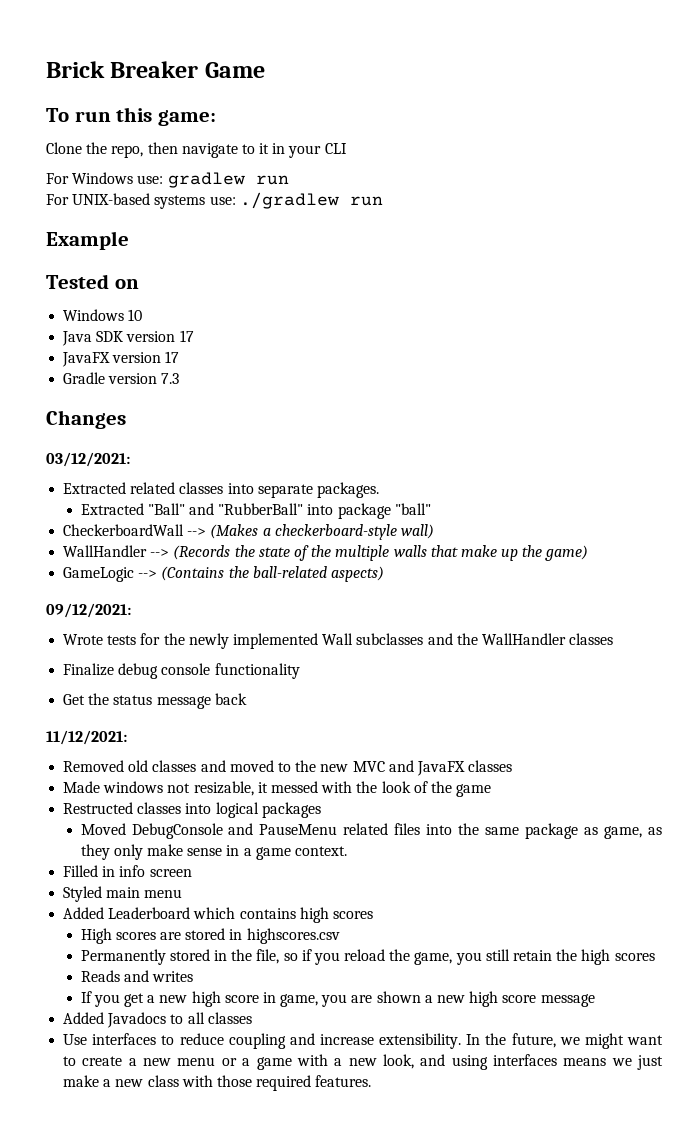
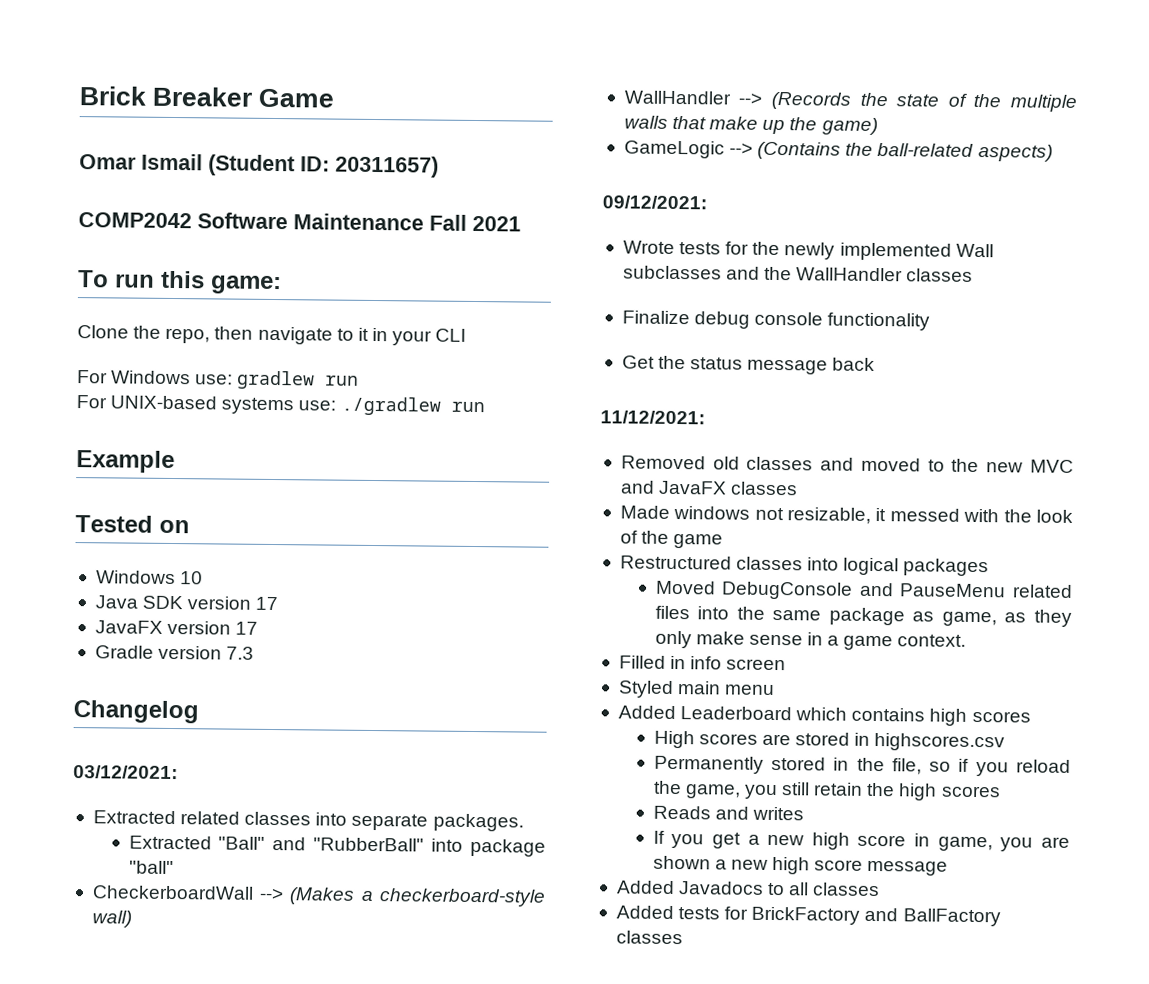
+ Omar Ismail (Student ID: 20311657)
+ COMP2042 Software Maintenance Fall 2021
- Changes
+ Changelog
- Restructed classes into logical packages
+ Restructured classes into logical packages
- Use interfaces to reduce coupling and increase extensibility. In the future, we might want to create a new menu or a game with a new look, and using interfaces means we just make a new class with those required features.
+ Added tests for BrickFactory and BallFactory classes

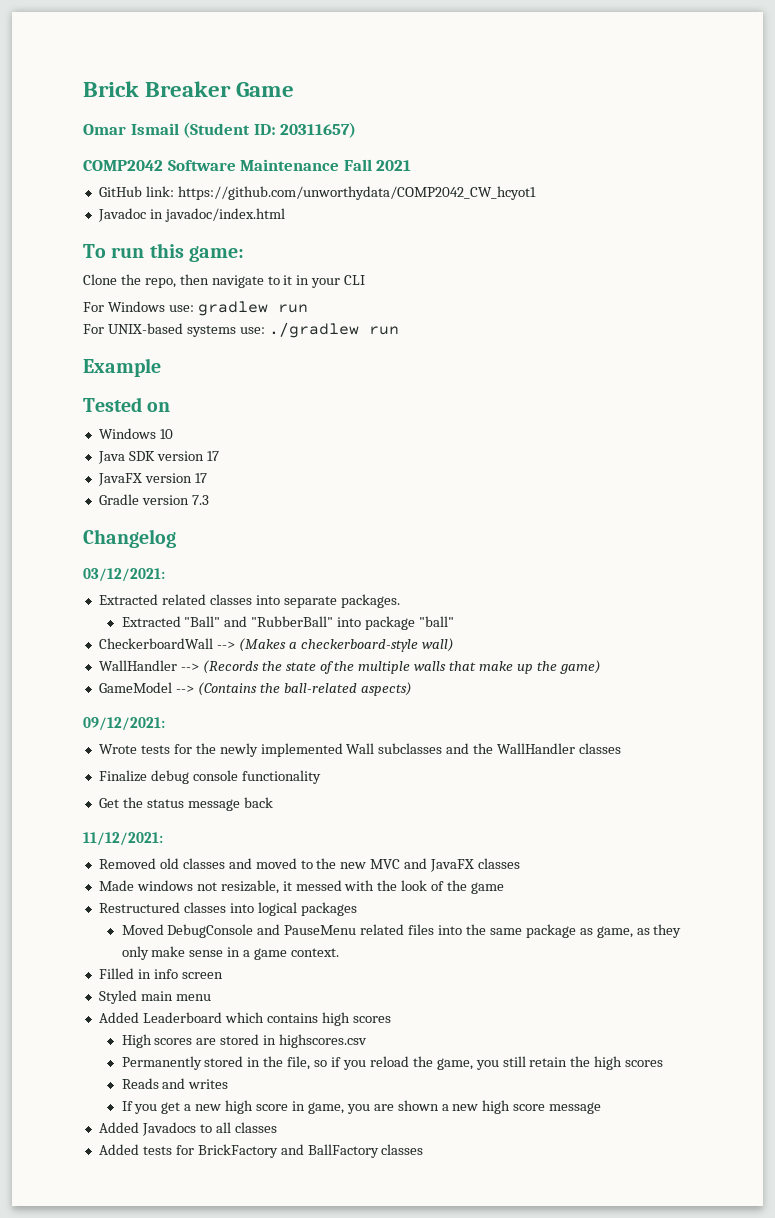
+ GitHub link: https://github.com/unworthydata/COMP2042_CW_hcyot1
+ Javadoc in javadoc/index.html
- GameLogic --> (Contains the ball-related aspects)
+ GameModel --> (Contains the ball-related aspects)

